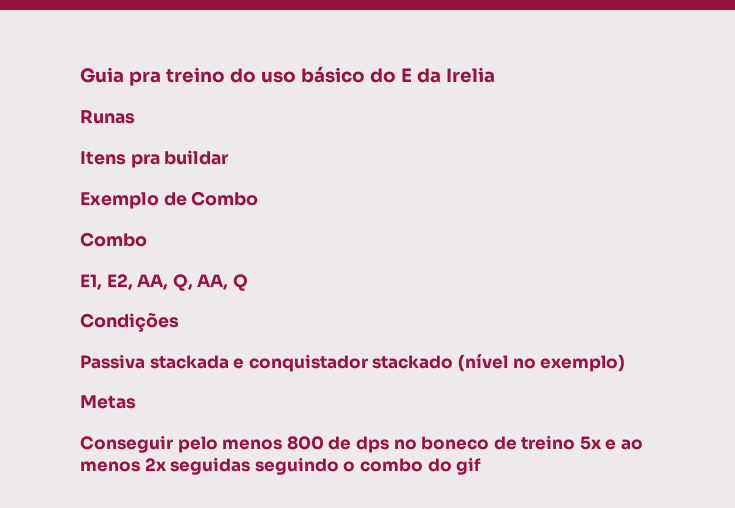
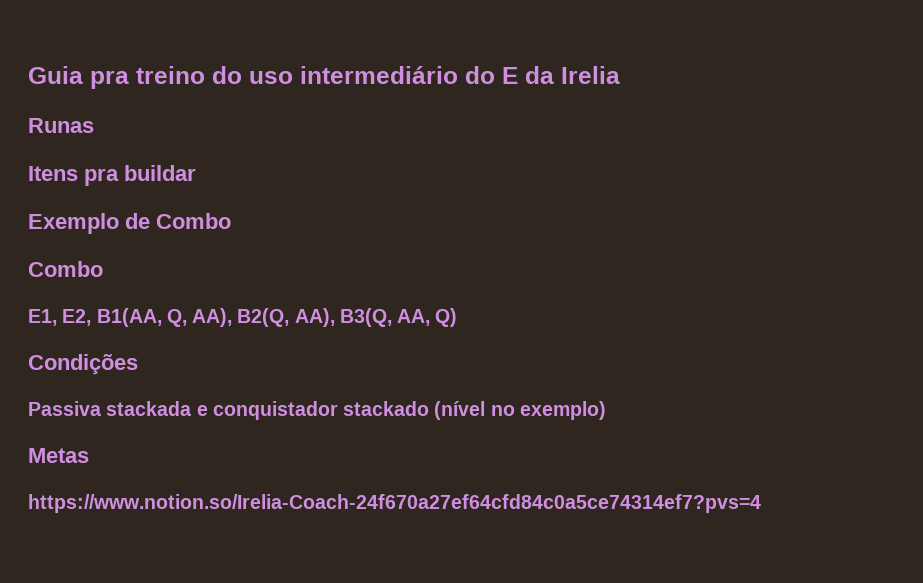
- Guia pra treino do uso básico do E da Irelia
+ Guia pra treino do uso intermediário do E da Irelia
- E1, E2, AA, Q, AA, Q
+ E1, E2, B1(AA, Q, AA), B2(Q, AA), B3(Q, AA, Q)
- Conseguir pelo menos 800 de dps no boneco de treino 5x e ao menos 2x seguidas seguindo o combo do gif
+ https://www.notion.so/Irelia-Coach-24f670a27ef64cfd84c0a5ce74314ef7?pvs=4

